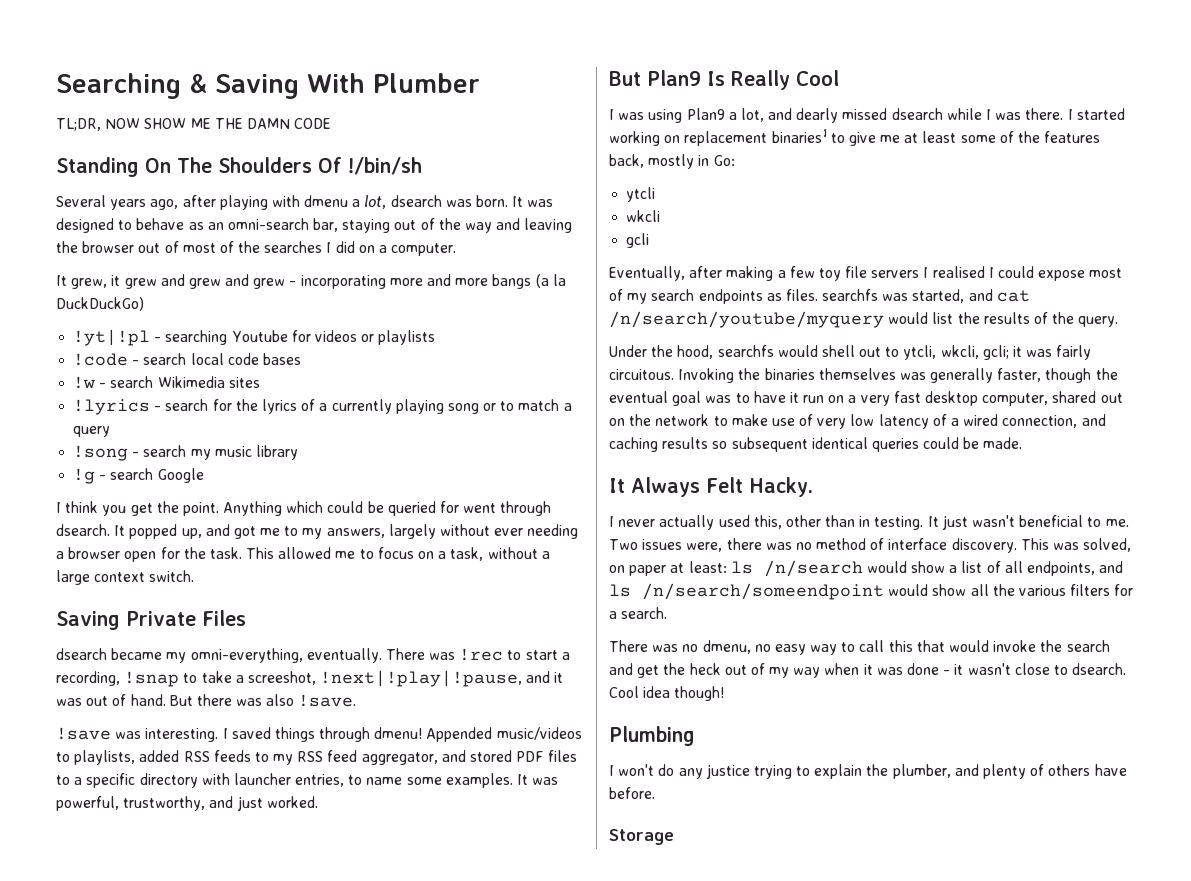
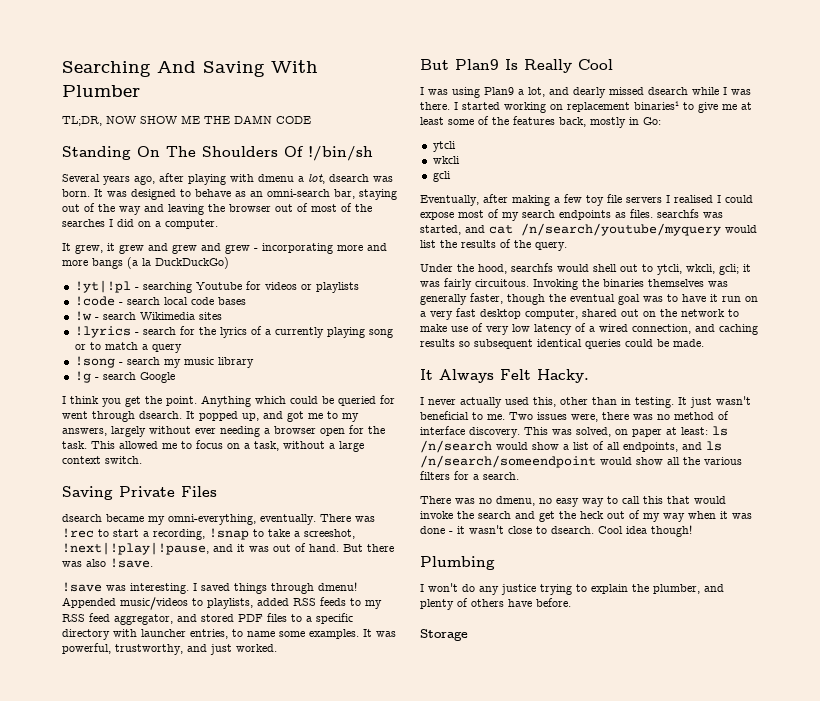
- Searching & Saving With Plumber
+ Searching And Saving With Plumber

